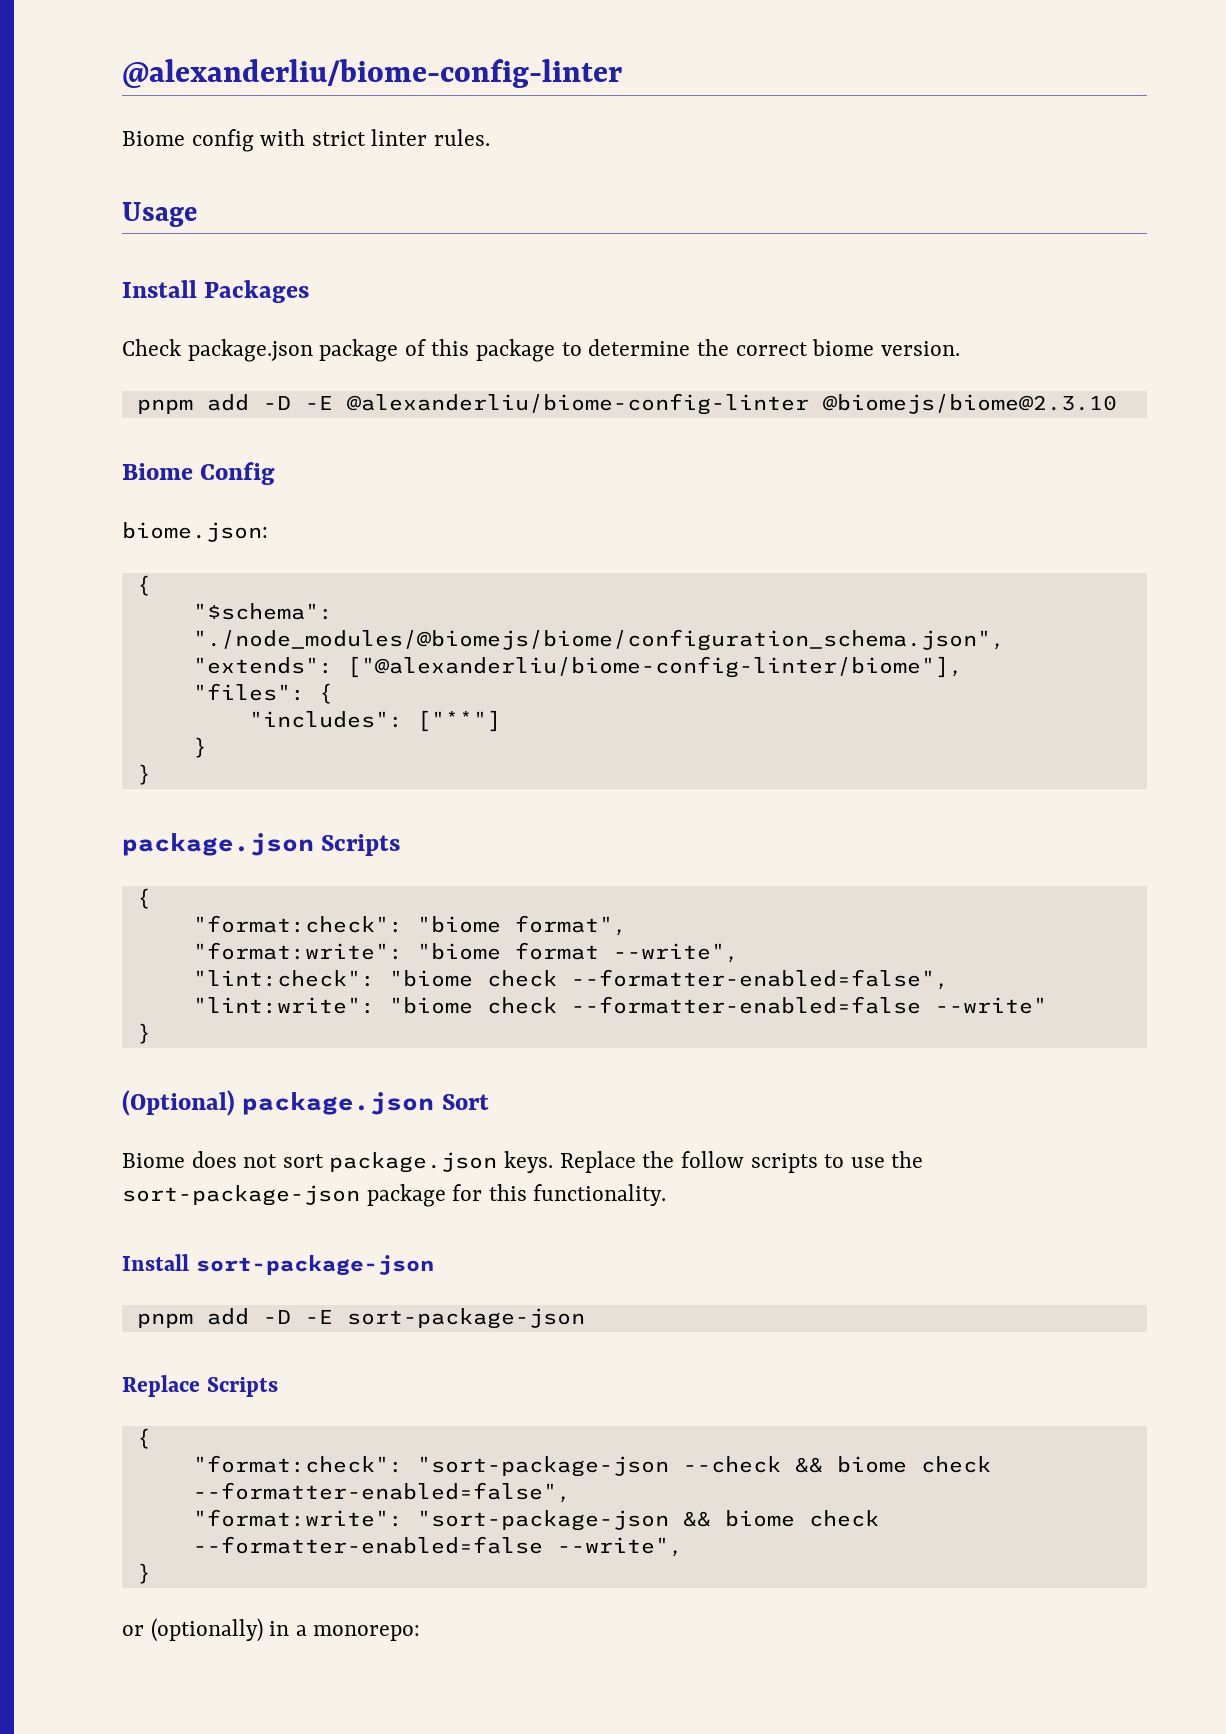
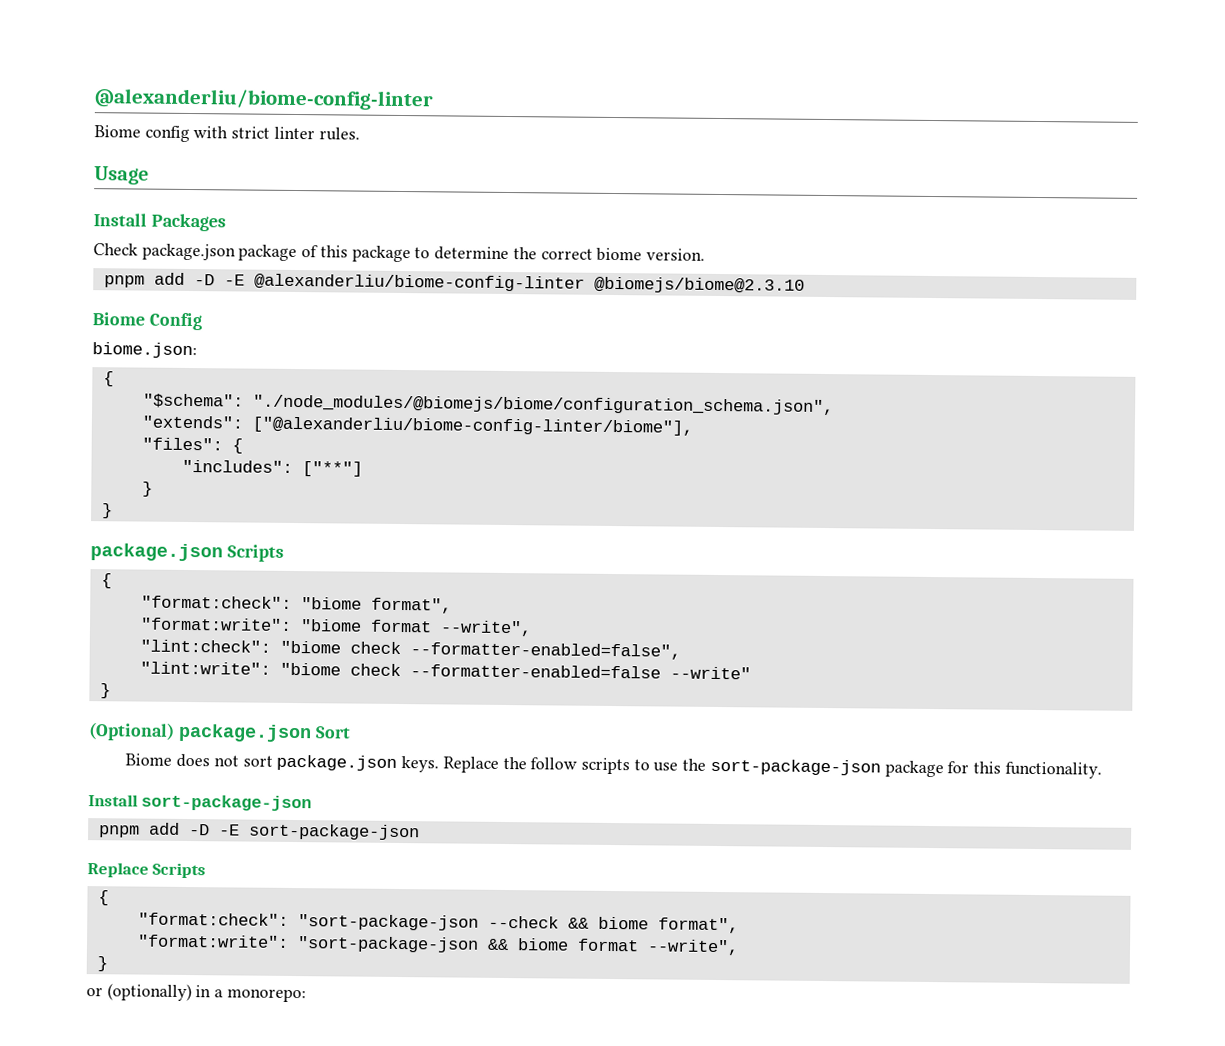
- "format:check": "sort-package-json --check && biome check --formatter-enabled=false",
+ "format:check": "sort-package-json --check && biome format",
- "format:write": "sort-package-json && biome check --formatter-enabled=false --write",
+ "format:write": "sort-package-json && biome format --write",

